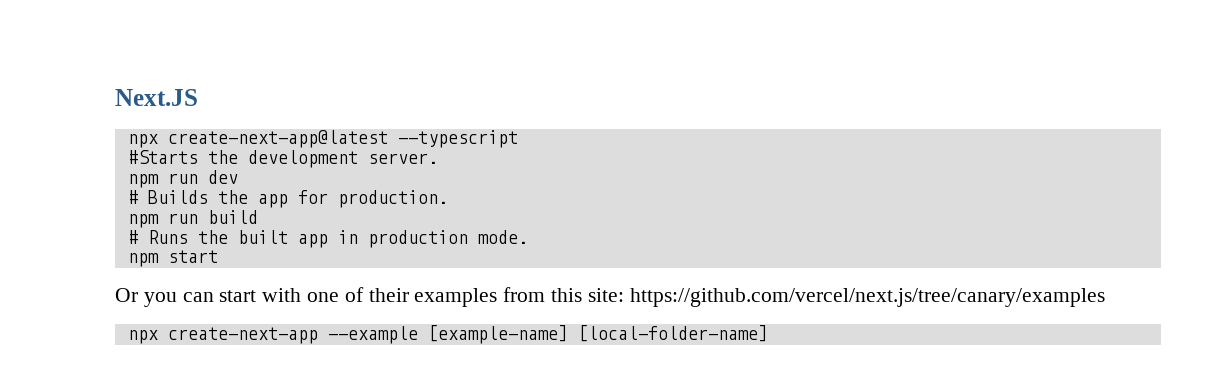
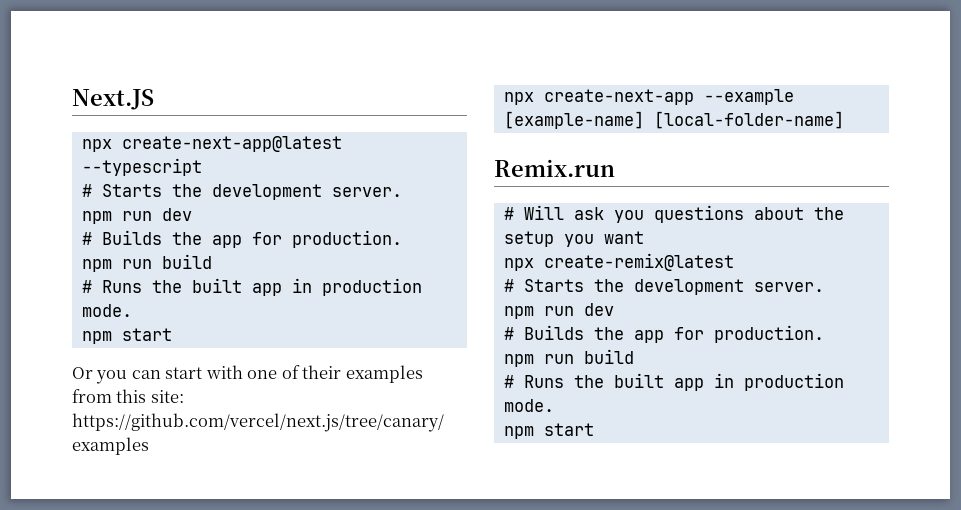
  npx create-next-app@latest --typescript
- #Starts the development server.
+ # Starts the development server.
+ Remix.run
+ # Will ask you questions about the setup you want
+ npx create-remix@latest
+ # Starts the development server.
+ npm run dev
+ # Builds the app for production.
+ npm run build
+ # Runs the built app in production mode.
+ npm start

